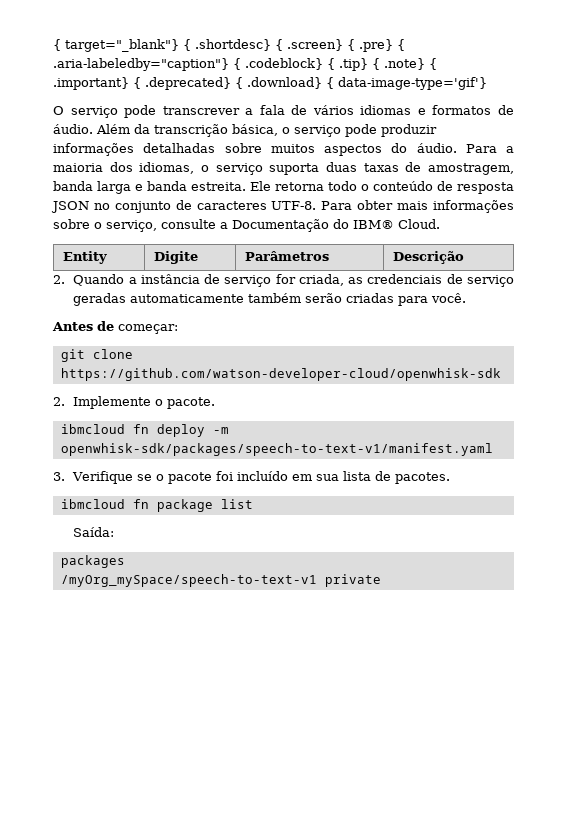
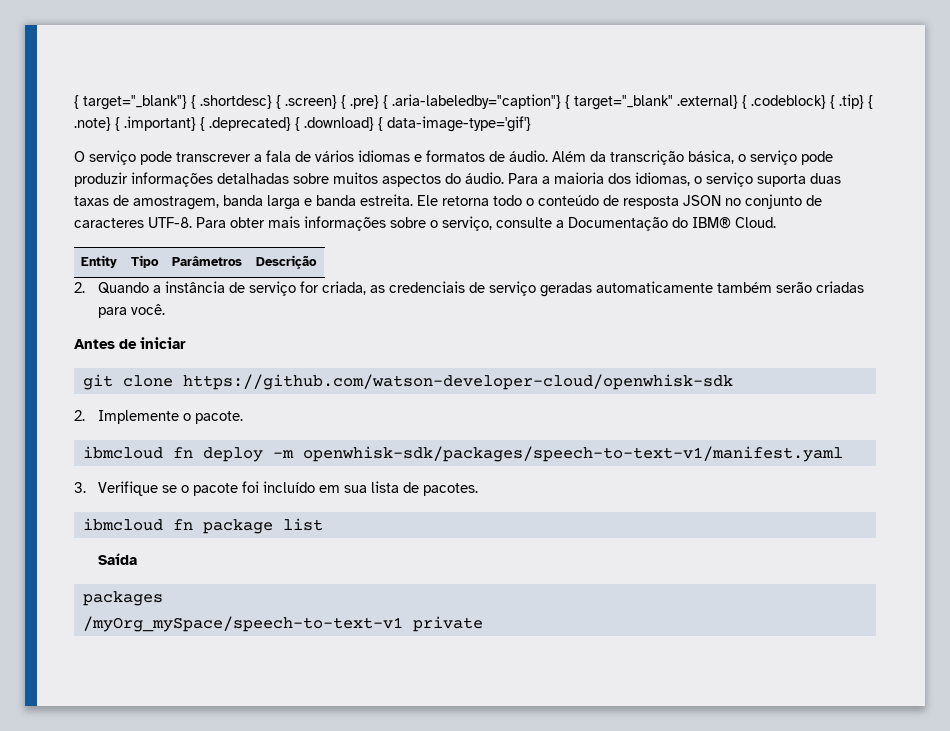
- { target="_blank"} { .shortdesc} { .screen} { .pre} { .aria-labeledby="caption"} { .codeblock} { .tip} { .note} { .important} { .deprecated} { .download} { data-image-type='gif'}
+ { target="_blank"} { .shortdesc} { .screen} { .pre} { .aria-labeledby="caption"} { target="_blank" .external} { .codeblock} { .tip} { .note} { .important} { .deprecated} { .download} { data-image-type='gif'}
- Entity | Digite | Parâmetros | Descrição
+ Entity | Tipo | Parâmetros | Descrição
- Antes de começar:
+ Antes de iniciar
- Saída:
+ Saída

